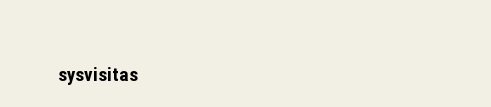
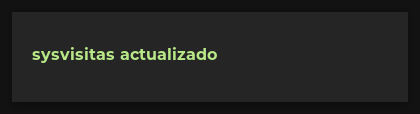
- sysvisitas
+ sysvisitas actualizado

